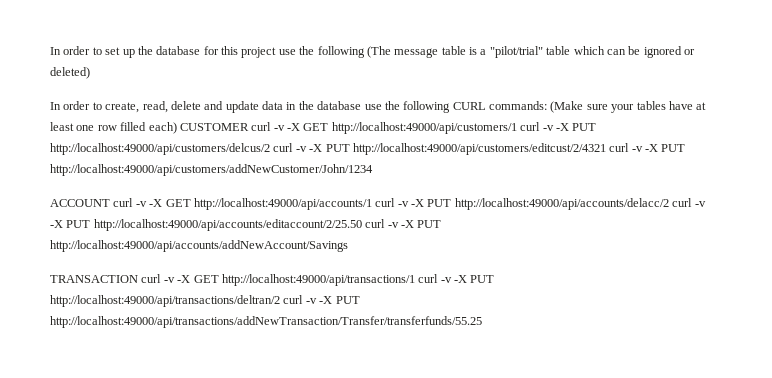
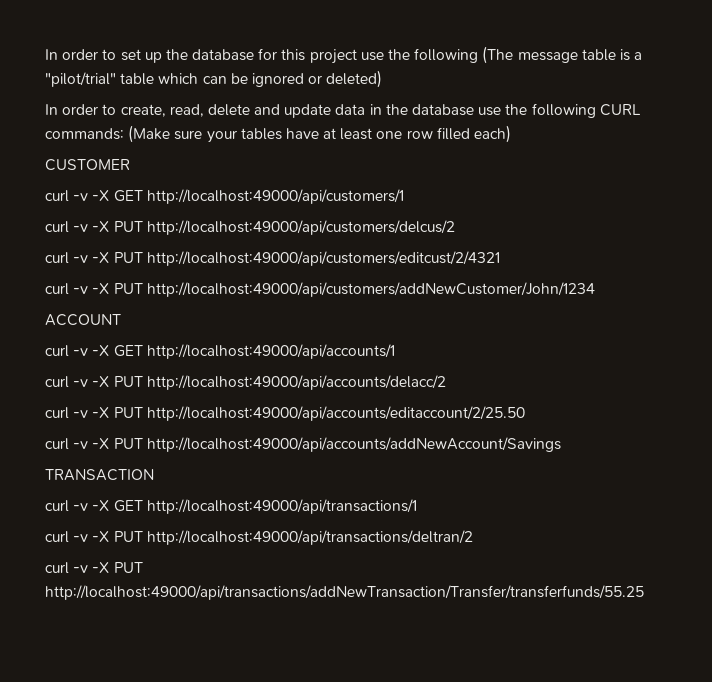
- In order to create, read, delete and update data in the database use the following CURL commands: (Make sure your tables have at least one row filled each) CUSTOMER curl -v -X GET http://localhost:49000/api/customers/1 curl -v -X PUT http://localhost:49000/api/customers/delcus/2 curl -v -X PUT http://localhost:49000/api/customers/editcust/2/4321 curl -v -X PUT http://localhost:49000/api/customers/addNewCustomer/John/1234
+ In order to create, read, delete and update data in the database use the following CURL commands: (Make sure your tables have at least one row filled each)
+ CUSTOMER
+ curl -v -X GET http://localhost:49000/api/customers/1
+ curl -v -X PUT http://localhost:49000/api/customers/delcus/2
+ curl -v -X PUT http://localhost:49000/api/customers/editcust/2/4321
+ curl -v -X PUT http://localhost:49000/api/customers/addNewCustomer/John/1234
- ACCOUNT curl -v -X GET http://localhost:49000/api/accounts/1 curl -v -X PUT http://localhost:49000/api/accounts/delacc/2 curl -v -X PUT http://localhost:49000/api/accounts/editaccount/2/25.50 curl -v -X PUT http://localhost:49000/api/accounts/addNewAccount/Savings
+ ACCOUNT
+ curl -v -X GET http://localhost:49000/api/accounts/1
+ curl -v -X PUT http://localhost:49000/api/accounts/delacc/2
+ curl -v -X PUT http://localhost:49000/api/accounts/editaccount/2/25.50
+ curl -v -X PUT http://localhost:49000/api/accounts/addNewAccount/Savings
- TRANSACTION curl -v -X GET http://localhost:49000/api/transactions/1 curl -v -X PUT http://localhost:49000/api/transactions/deltran/2 curl -v -X PUT http://localhost:49000/api/transactions/addNewTransaction/Transfer/transferfunds/55.25
+ TRANSACTION
+ curl -v -X GET http://localhost:49000/api/transactions/1
+ curl -v -X PUT http://localhost:49000/api/transactions/deltran/2
+ curl -v -X PUT http://localhost:49000/api/transactions/addNewTransaction/Transfer/transferfunds/55.25

